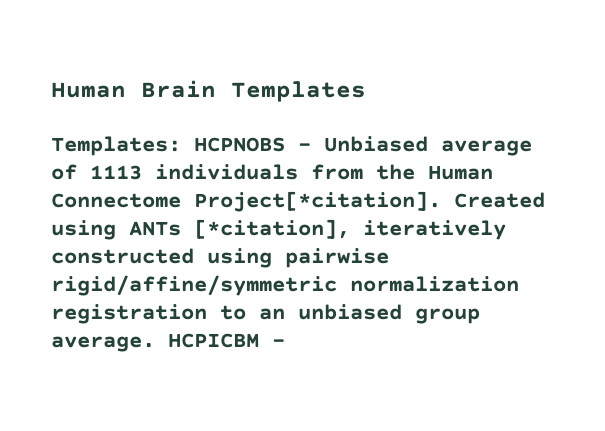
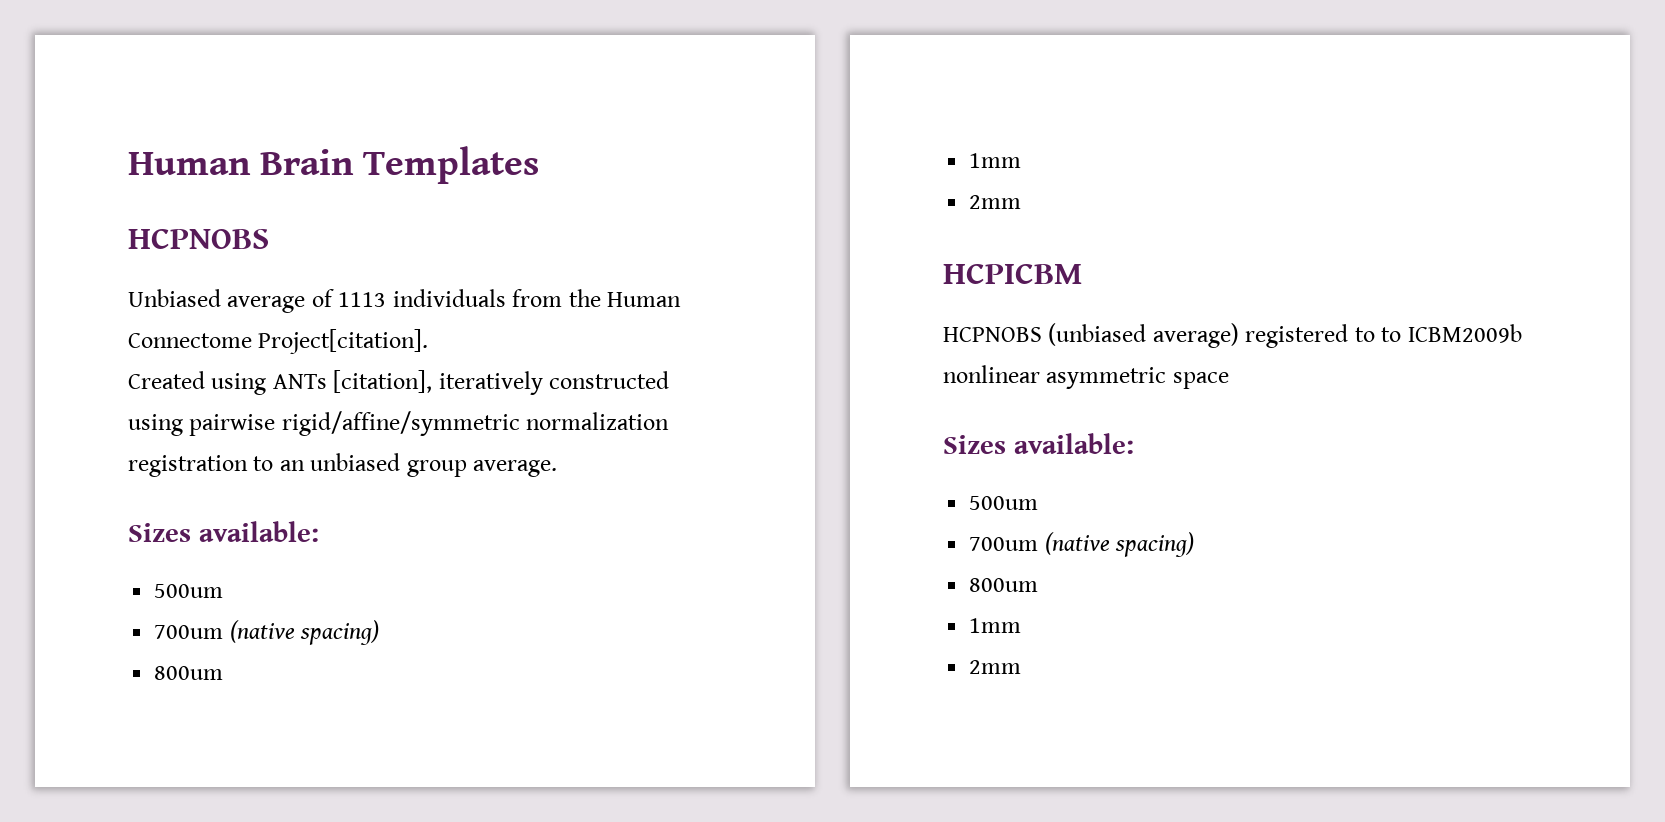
  Human Brain Templates
- Templates: HCPNOBS - Unbiased average of 1113 individuals from the Human Connectome Project[*citation]. Created using ANTs [*citation], iteratively constructed using pairwise rigid/affine/symmetric normalization registration to an unbiased group average. HCPICBM -
+ HCPNOBS
+ Unbiased average of 1113 individuals from the Human Connectome Project[citation].
+ Created using ANTs [citation], iteratively constructed using pairwise rigid/affine/symmetric normalization registration to an unbiased group average.
+ Sizes available:
+ 500um
+ 700um (native spacing)
+ 800um
+ 1mm
+ 2mm
+ HCPICBM
+ HCPNOBS (unbiased average) registered to to ICBM2009b nonlinear asymmetric space
+ Sizes available:
+ 500um
+ 700um (native spacing)
+ 800um
+ 1mm
+ 2mm

